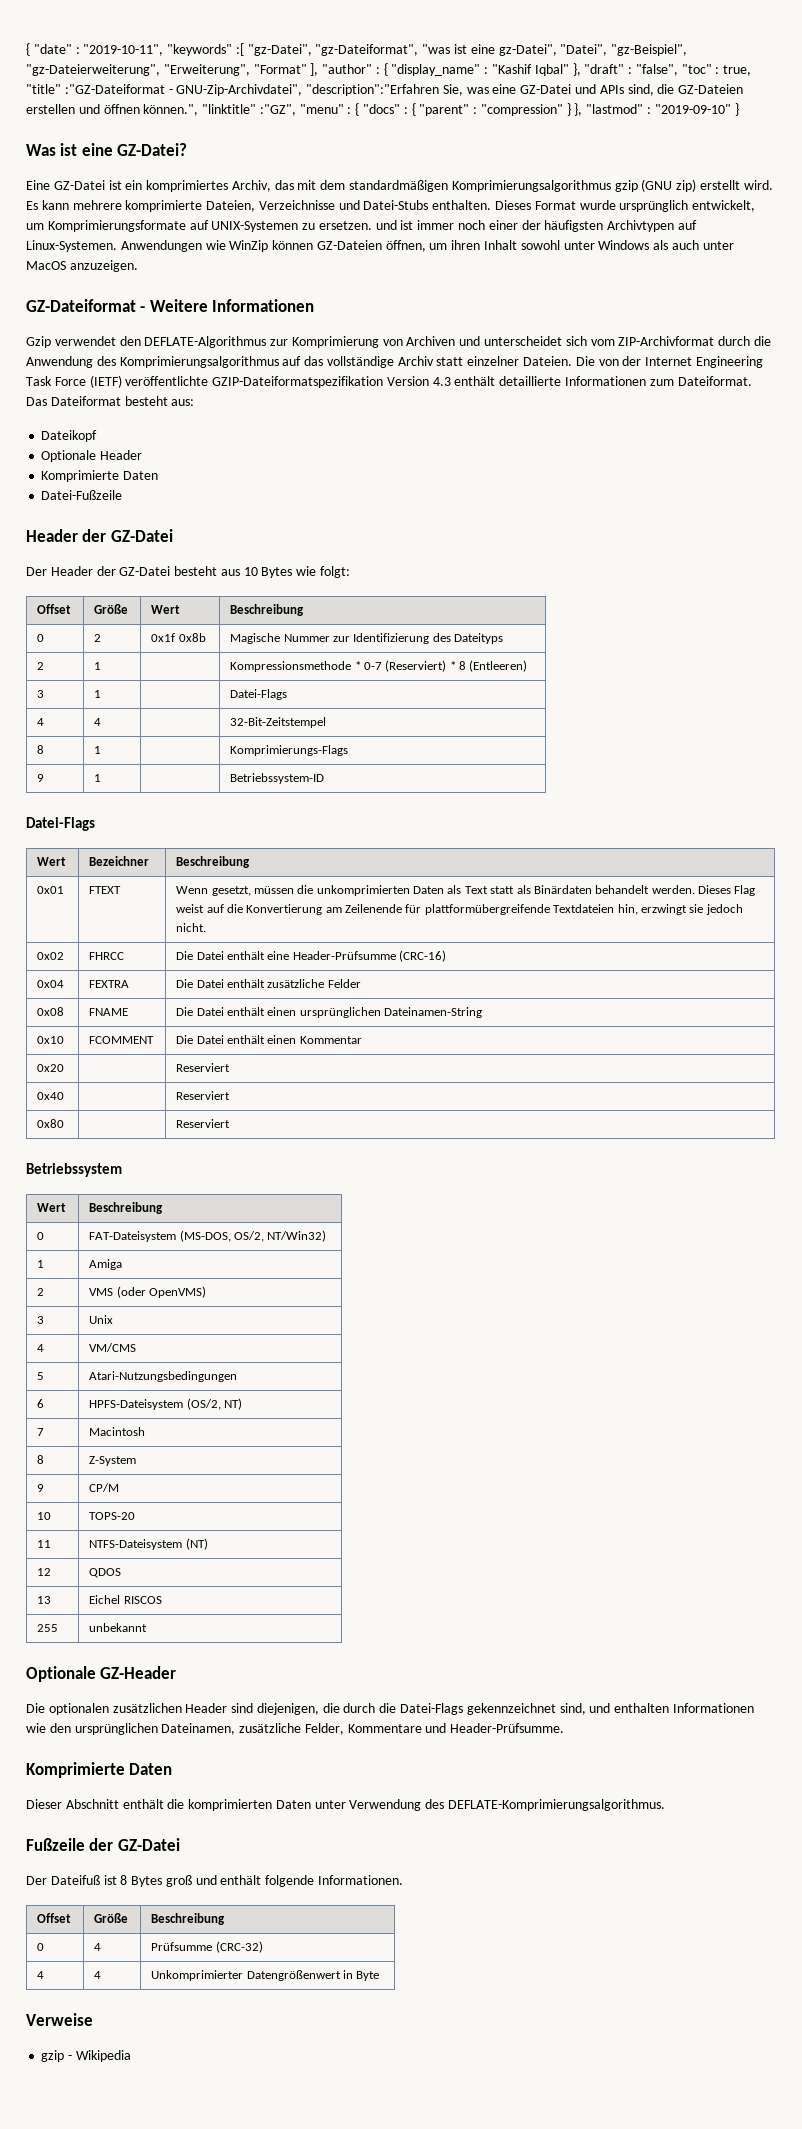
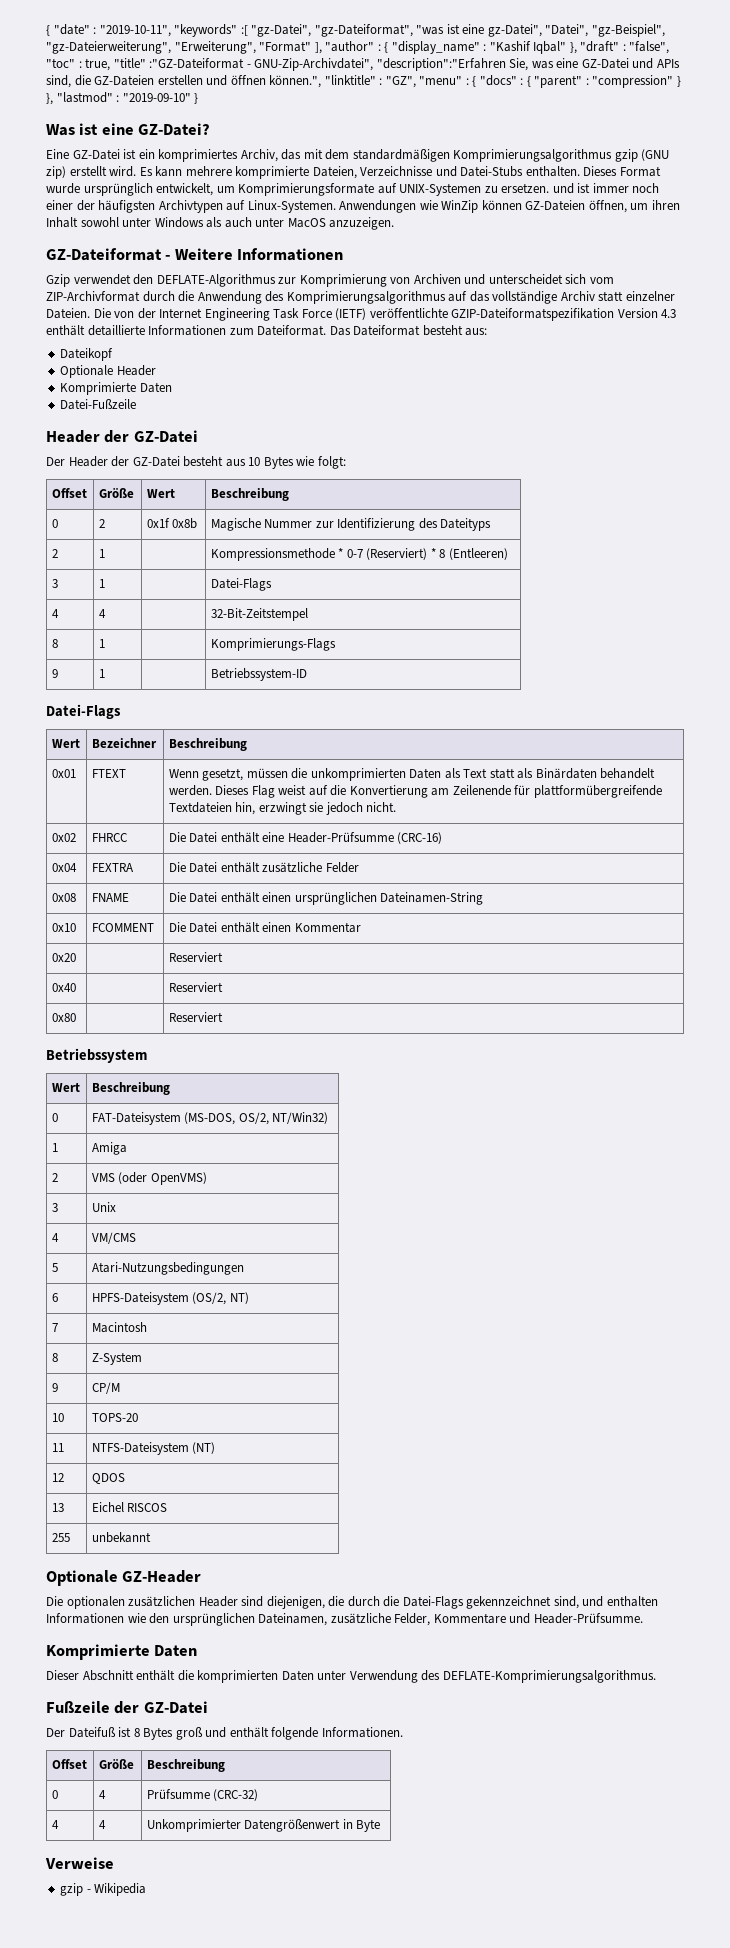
- true, "title" :"GZ-Dateiformat - GNU-Zip-Archivdatei", "description":"Erfahren Sie, was eine GZ-Datei und APIs sind, die GZ-Dateien erstellen und öffnen können.", "linktitle" :"GZ", "menu" :
+ true, "title" :"GZ-Dateiformat - GNU-Zip-Archivdatei", "description":"Erfahren Sie, was eine GZ-Datei und APIs sind, die GZ-Dateien erstellen und öffnen können.", "linktitle" : "GZ", "menu" :

